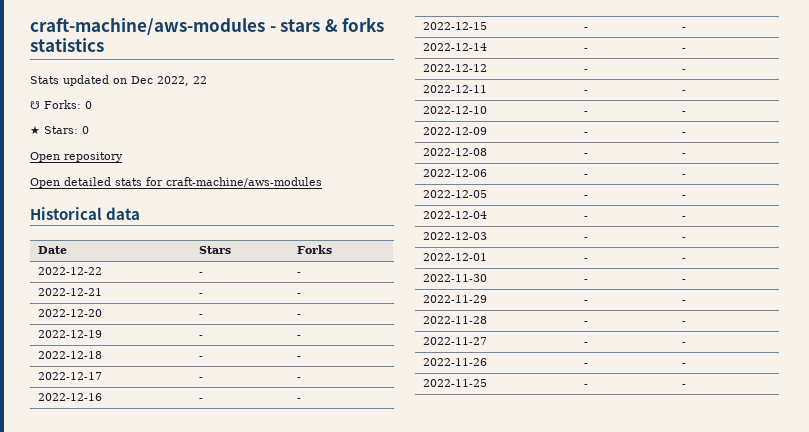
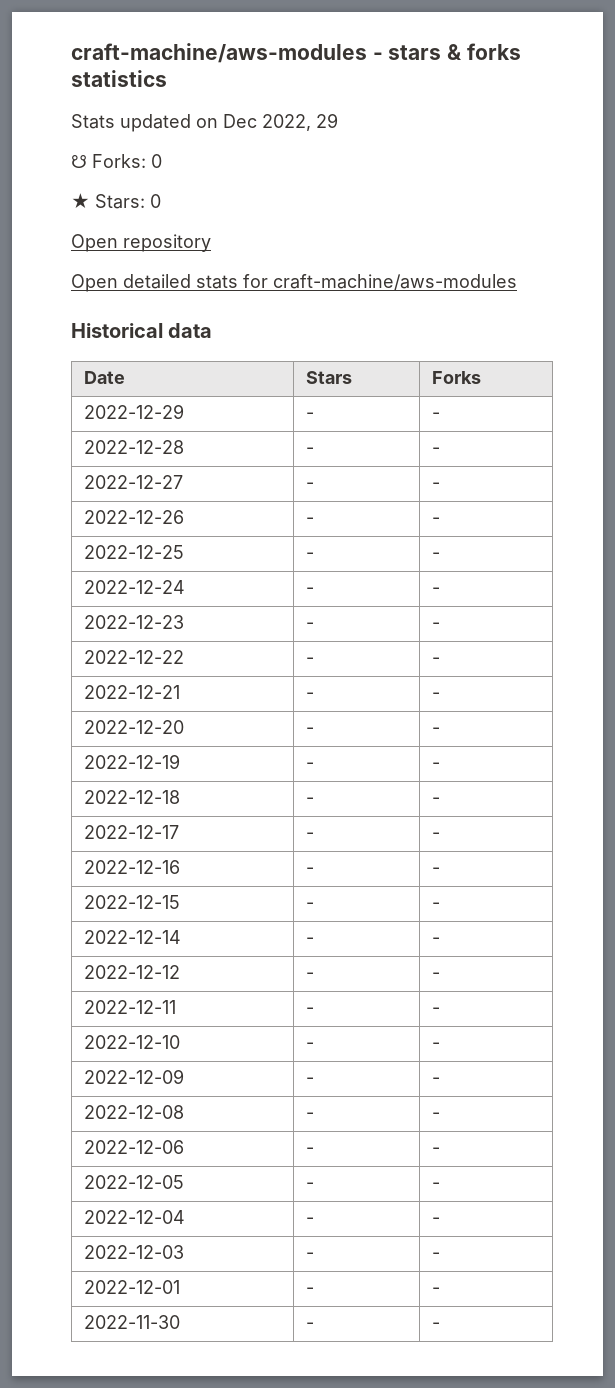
- Stats updated on Dec 2022, 22
+ Stats updated on Dec 2022, 29
+ 2022-12-29 | - | -
+ 2022-12-28 | - | -
+ 2022-12-27 | - | -
+ 2022-12-26 | - | -
+ 2022-12-25 | - | -
+ 2022-12-24 | - | -
+ 2022-12-23 | - | -
- 2022-11-29 | - | -
- 2022-11-28 | - | -
- 2022-11-27 | - | -
- 2022-11-26 | - | -
- 2022-11-25 | - | -

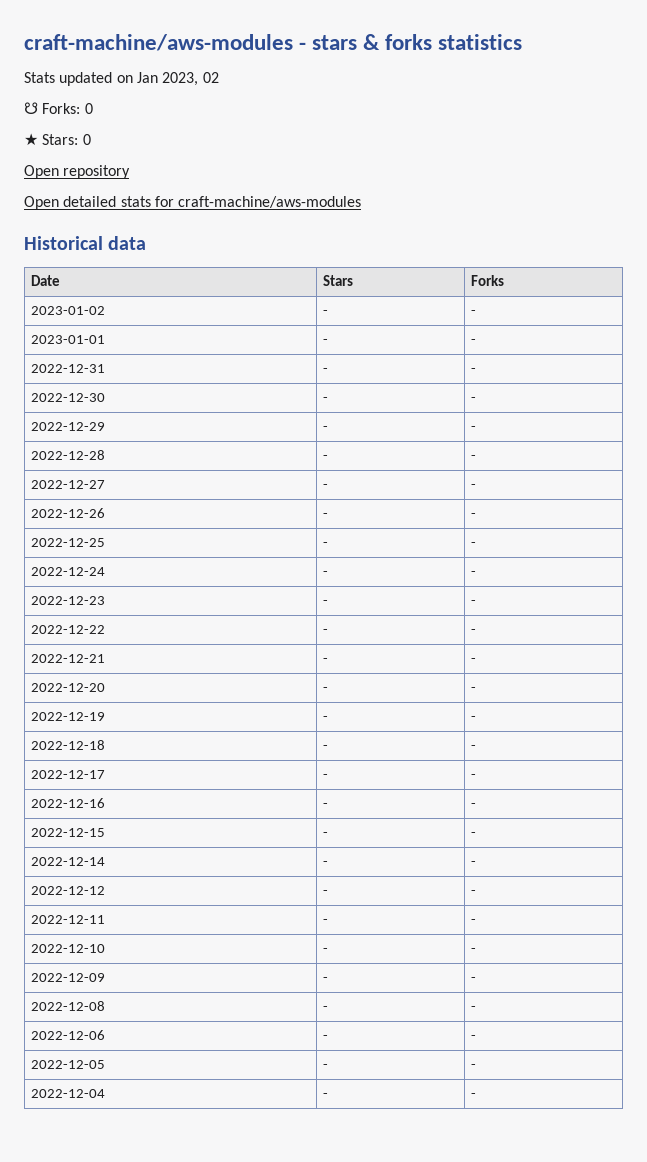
- Stats updated on Dec 2022, 29
+ Stats updated on Jan 2023, 02
+ 2023-01-02 | - | -
+ 2023-01-01 | - | -
+ 2022-12-31 | - | -
+ 2022-12-30 | - | -
- 2022-12-03 | - | -
- 2022-12-01 | - | -
- 2022-11-30 | - | -

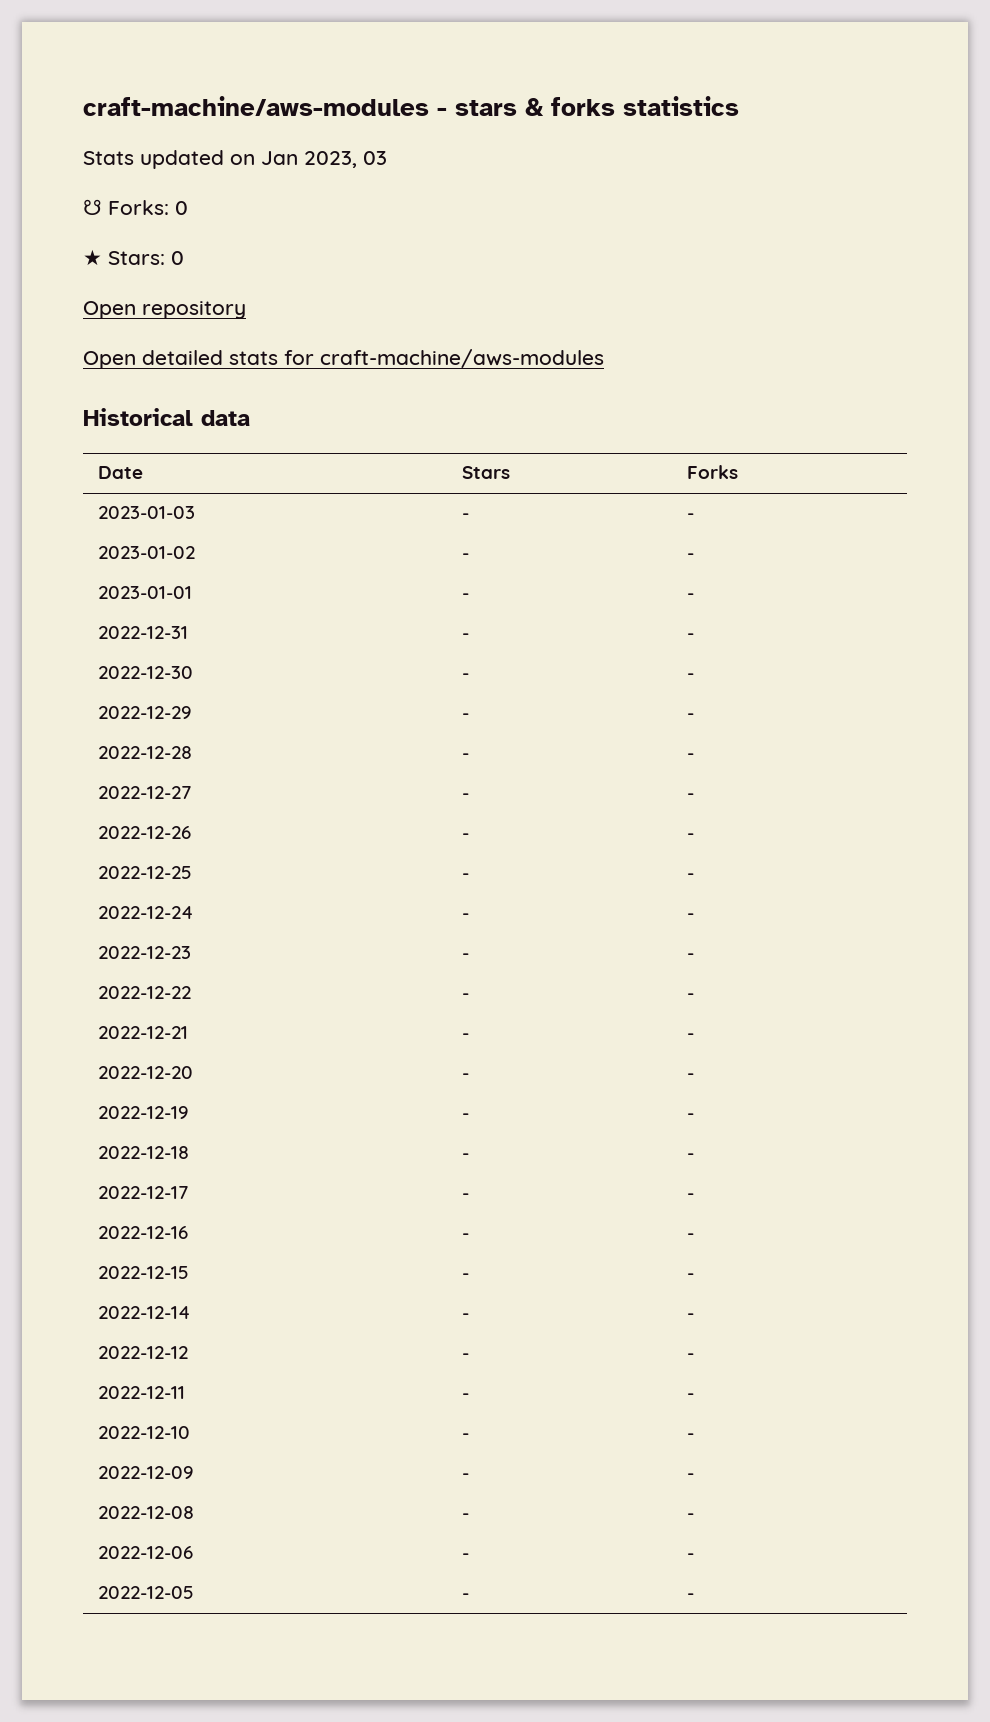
- Stats updated on Jan 2023, 02
+ Stats updated on Jan 2023, 03
+ 2023-01-03 | - | -
- 2022-12-04 | - | -

